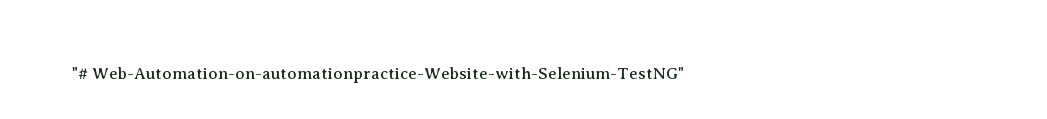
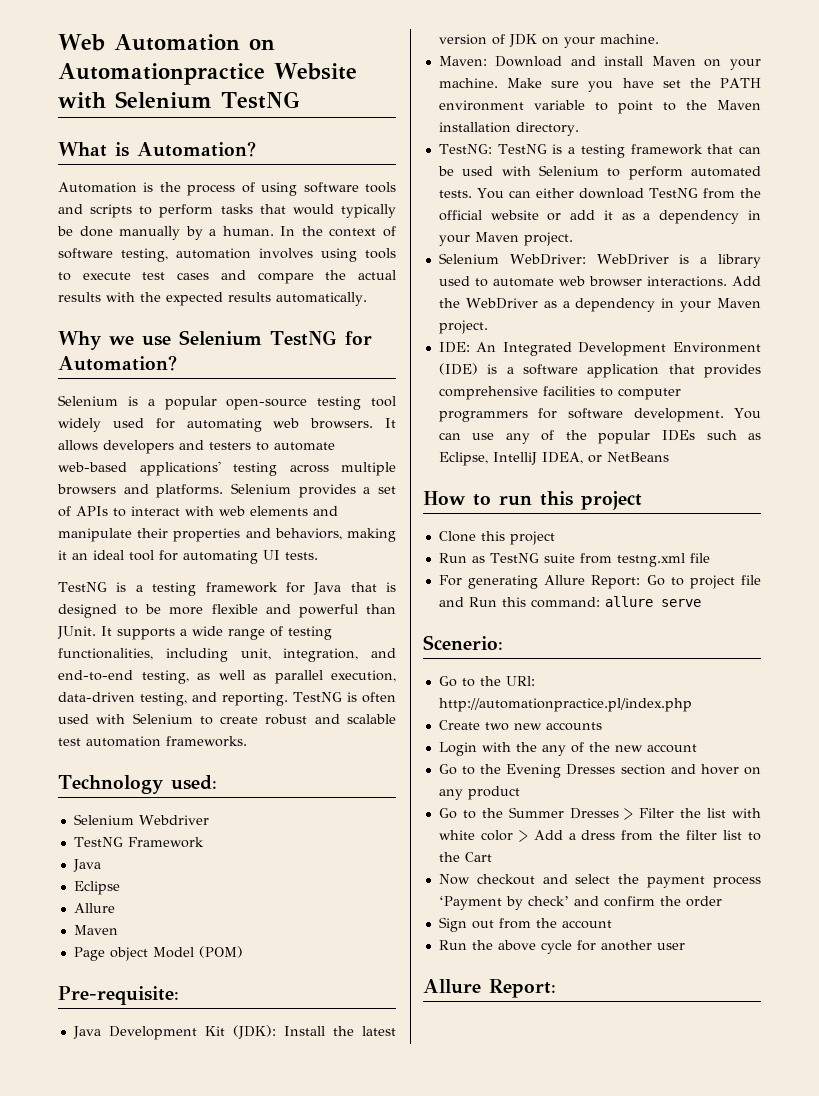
- "# Web-Automation-on-automationpractice-Website-with-Selenium-TestNG"
+ Web Automation on Automationpractice Website with Selenium TestNG
+ What is Automation?
+ Automation is the process of using software tools and scripts to perform tasks that would typically be done manually by a human. In the context of software testing, automation involves using tools to execute test cases and compare the actual results with the expected results automatically.
+ Why we use Selenium TestNG for Automation?
+ Selenium is a popular open-source testing tool widely used for automating web browsers. It allows developers and testers to automate web-based applications' testing across multiple browsers and platforms. Selenium provides a set of APIs to interact with web elements and manipulate their properties and behaviors, making it an ideal tool for automating UI tests.
+ TestNG is a testing framework for Java that is designed to be more flexible and powerful than JUnit. It supports a wide range of testing functionalities, including unit, integration, and end-to-end testing, as well as parallel execution, data-driven testing, and reporting. TestNG is often used with Selenium to create robust and scalable test automation frameworks.
+ Technology used:
+ Selenium Webdriver
+ TestNG Framework
+ Java
+ Eclipse
+ Allure
+ Maven
+ Page object Model (POM)
+ Pre-requisite:
+ Java Development Kit (JDK): Install the latest version of JDK on your machine.
+ Maven: Download and install Maven on your machine. Make sure you have set the PATH environment variable to point to the Maven installation directory.
+ TestNG: TestNG is a testing framework that can be used with Selenium to perform automated tests. You can either download TestNG from the official website or add it as a dependency in your Maven project.
+ Selenium WebDriver: WebDriver is a library used to automate web browser interactions. Add the WebDriver as a dependency in your Maven project.
+ IDE: An Integrated Development Environment (IDE) is a software application that provides comprehensive facilities to computer programmers for software development. You can use any of the popular IDEs such as Eclipse, IntelliJ IDEA, or NetBeans
+ How to run this project
+ Clone this project
+ Run as TestNG suite from testng.xml file
+ For generating Allure Report: Go to project file and Run this command: allure serve
+ Scenerio:
+ Go to the URl: http://automationpractice.pl/index.php
+ Create two new accounts
+ Login with the any of the new account
+ Go to the Evening Dresses section and hover on any product
+ Go to the Summer Dresses > Filter the list with white color > Add a dress from the filter list to the Cart
+ Now checkout and select the payment process ‘Payment by check’ and confirm the order
+ Sign out from the account
+ Run the above cycle for another user
+ Allure Report:

